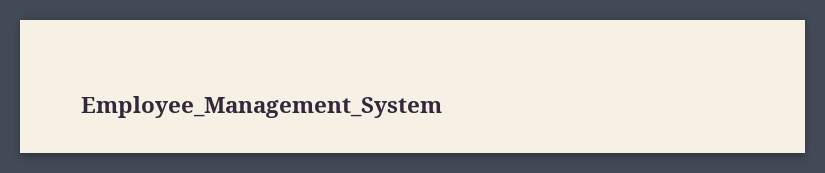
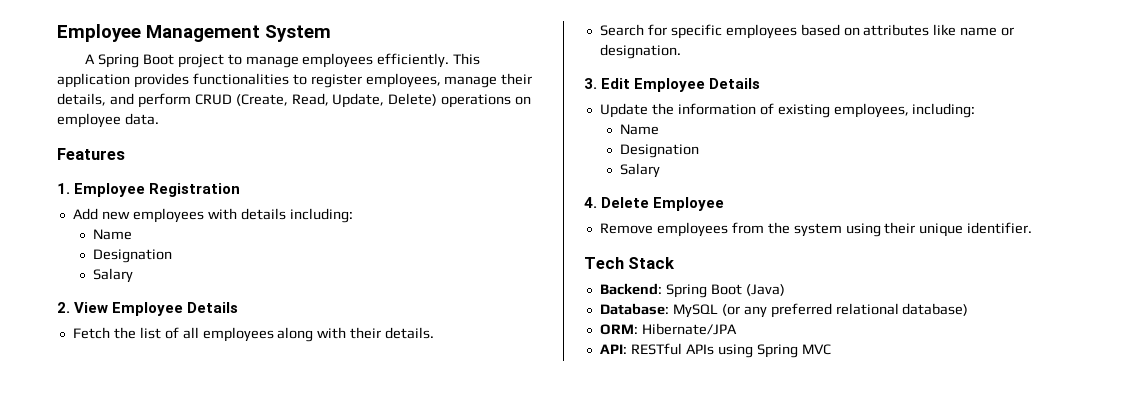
- Employee_Management_System
+ Employee Management System
+ A Spring Boot project to manage employees efficiently. This application provides functionalities to register employees, manage their details, and perform CRUD (Create, Read, Update, Delete) operations on employee data.
+ Features
+ 1. Employee Registration
+ Add new employees with details including:
+ Name
+ Designation
+ Salary
+ 2. View Employee Details
+ Fetch the list of all employees along with their details.
+ Search for specific employees based on attributes like name or designation.
+ 3. Edit Employee Details
+ Update the information of existing employees, including:
+ Name
+ Designation
+ Salary
+ 4. Delete Employee
+ Remove employees from the system using their unique identifier.
+ Tech Stack
+ Backend: Spring Boot (Java)
+ Database: MySQL (or any preferred relational database)
+ ORM: Hibernate/JPA
+ API: RESTful APIs using Spring MVC

